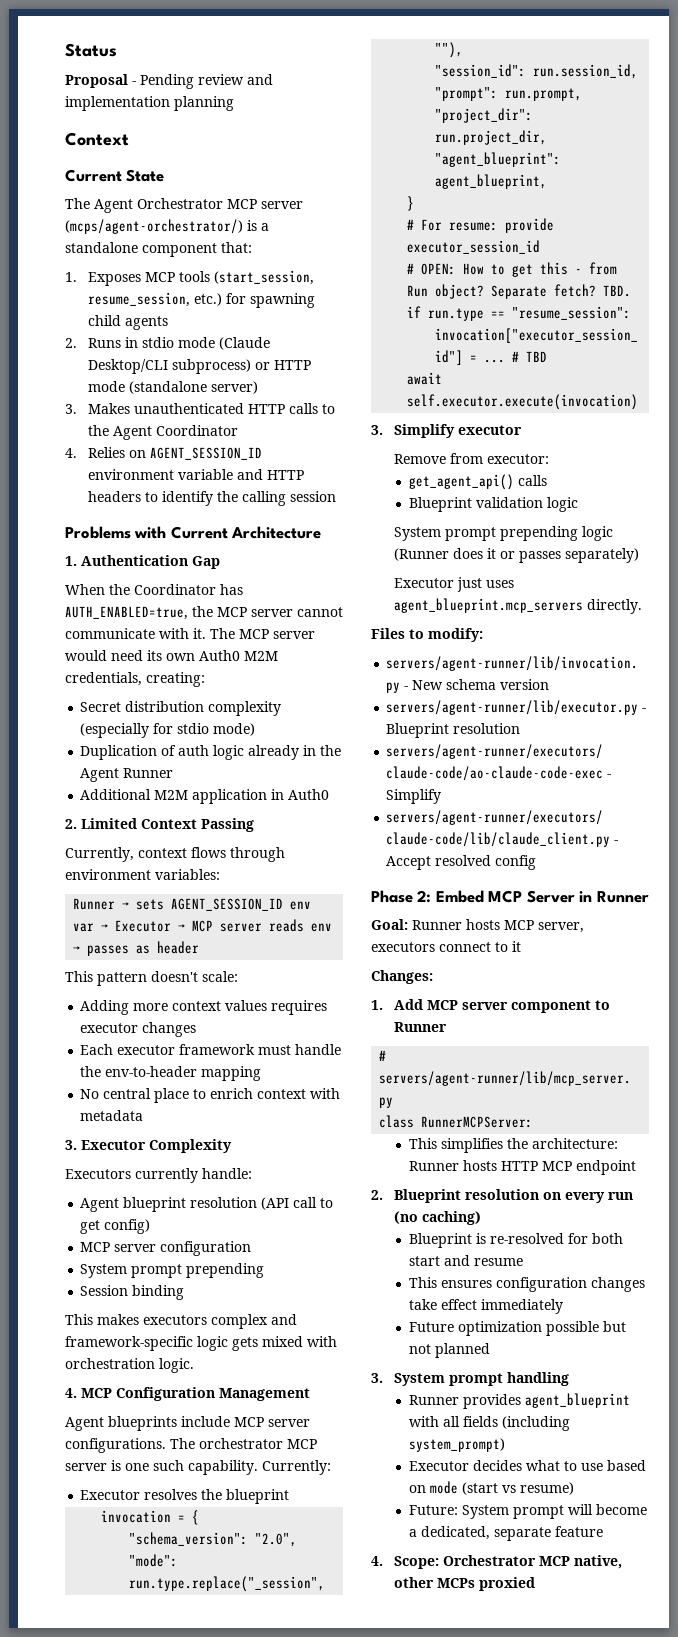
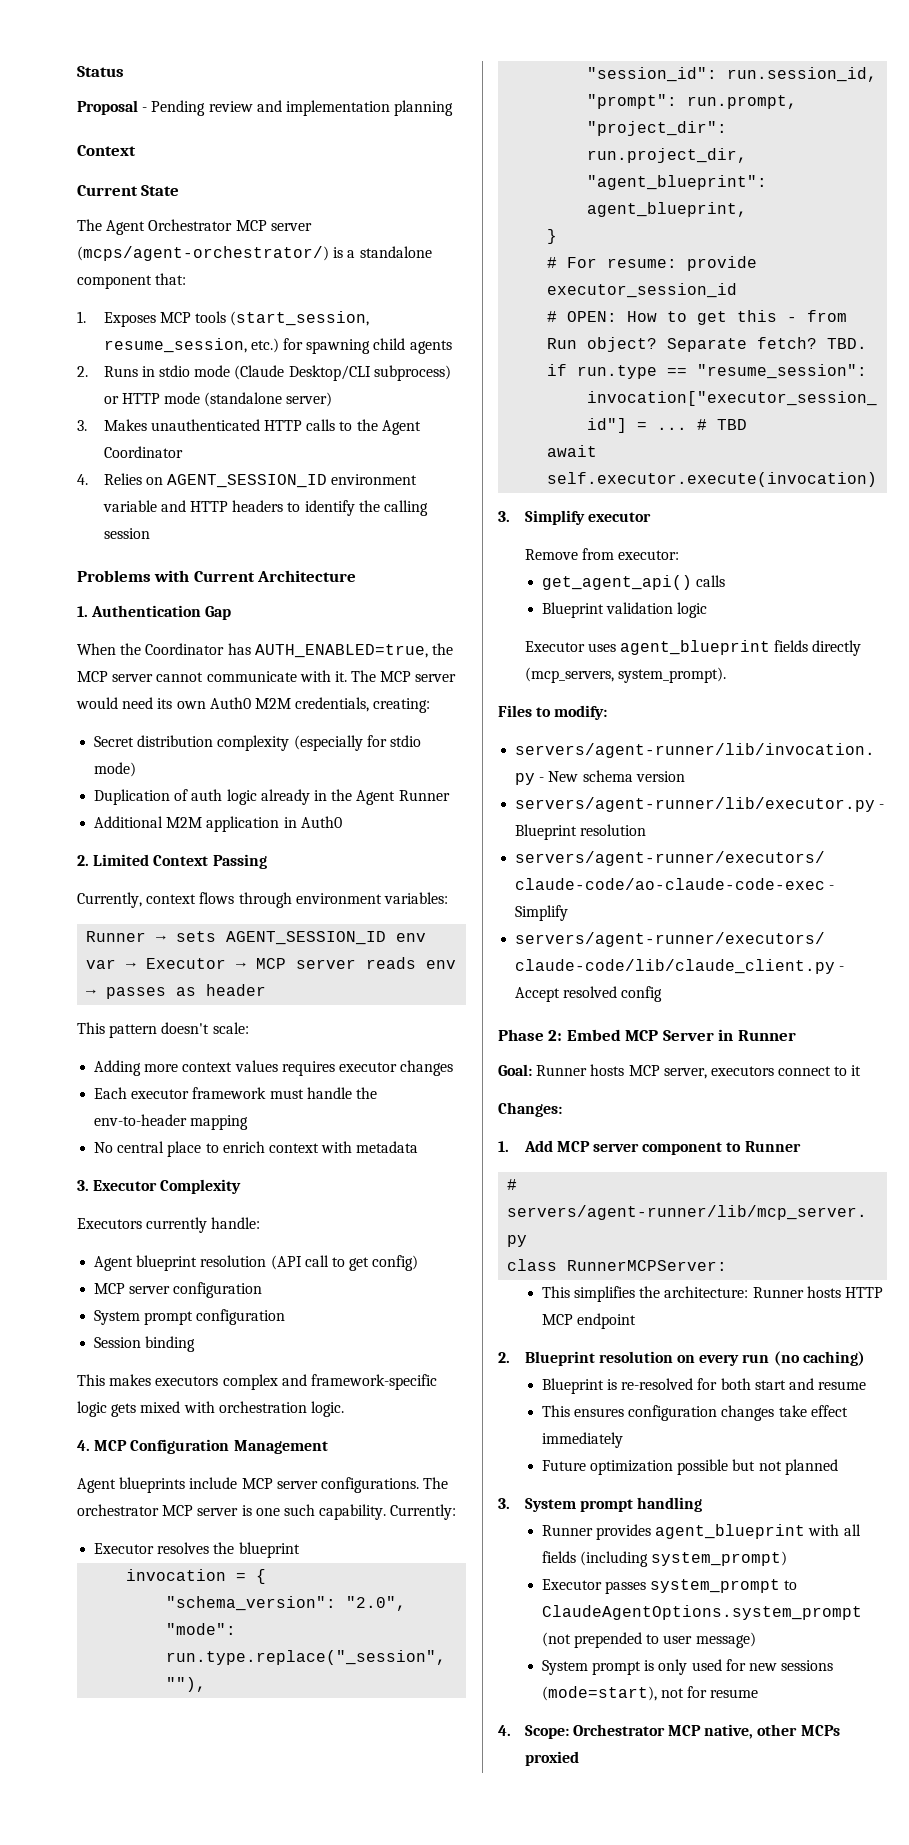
  MCP server configuration
- System prompt prepending
+ System prompt configuration
- System prompt prepending logic (Runner does it or passes separately)
- Executor just uses agent_blueprint.mcp_servers directly.
+ Executor uses agent_blueprint fields directly (mcp_servers, system_prompt).
- Executor decides what to use based on mode (start vs resume)
- Future: System prompt will become a dedicated, separate feature
+ Executor passes system_prompt to ClaudeAgentOptions.system_prompt (not prepended to user message)
+ System prompt is only used for new sessions (mode=start), not for resume

